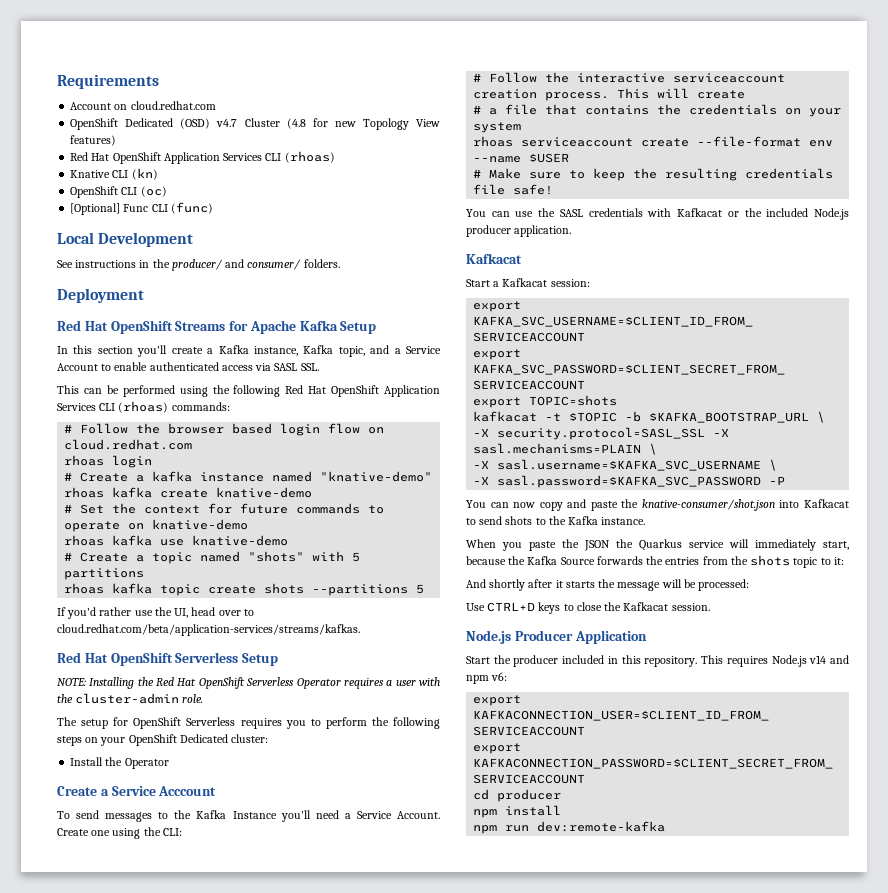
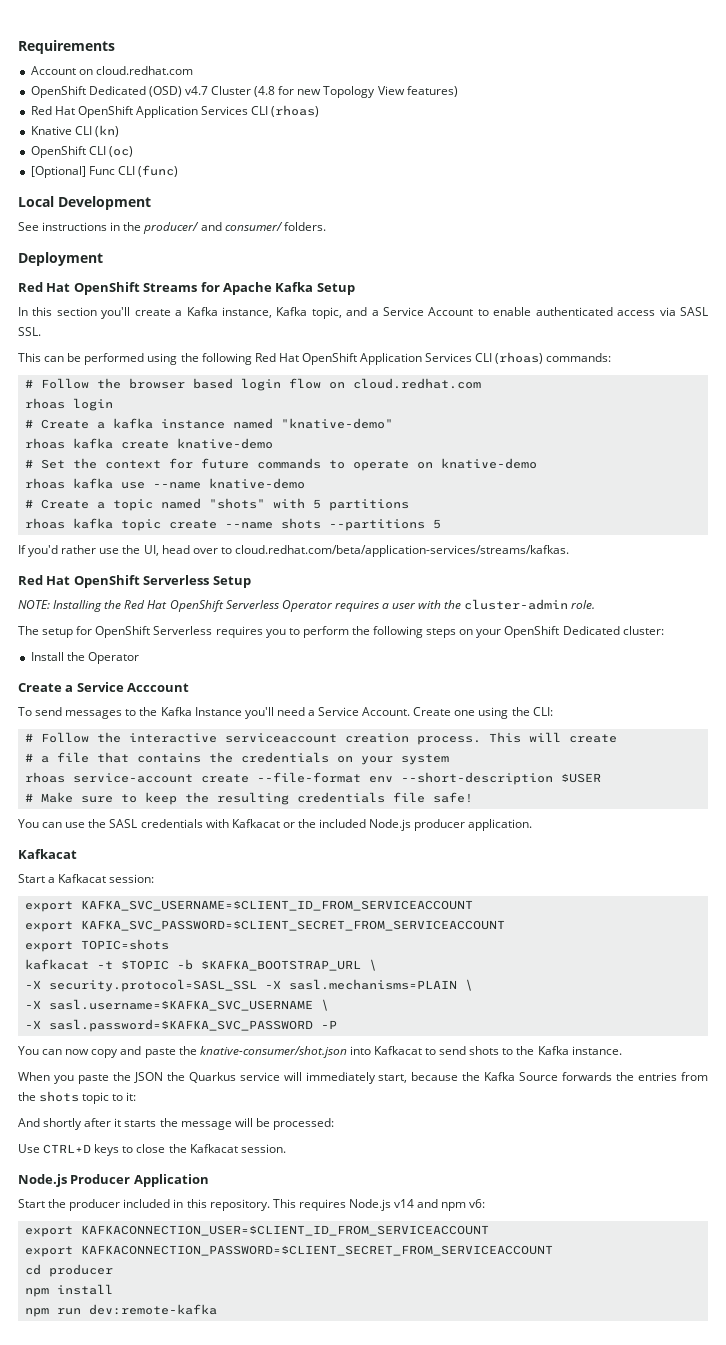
- rhoas kafka use knative-demo
+ rhoas kafka use --name knative-demo
- rhoas kafka topic create shots --partitions 5
+ rhoas kafka topic create --name shots --partitions 5
- rhoas serviceaccount create --file-format env --name $USER
+ rhoas service-account create --file-format env --short-description $USER

